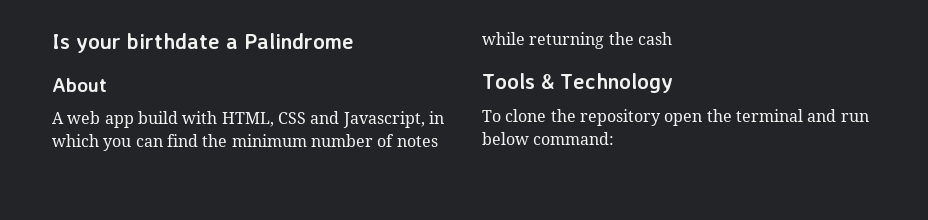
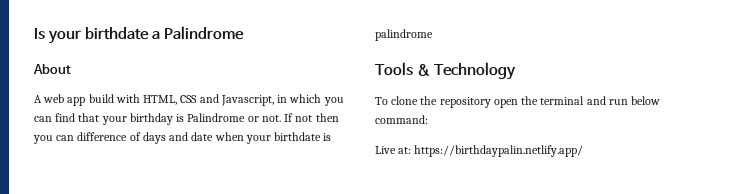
- A web app build with HTML, CSS and Javascript, in which you can find the minimum number of notes while returning the cash
+ A web app build with HTML, CSS and Javascript, in which you can find that your birthday is Palindrome or not. If not then you can difference of days and date when your birthdate is palindrome
+ Live at: https://birthdaypalin.netlify.app/

